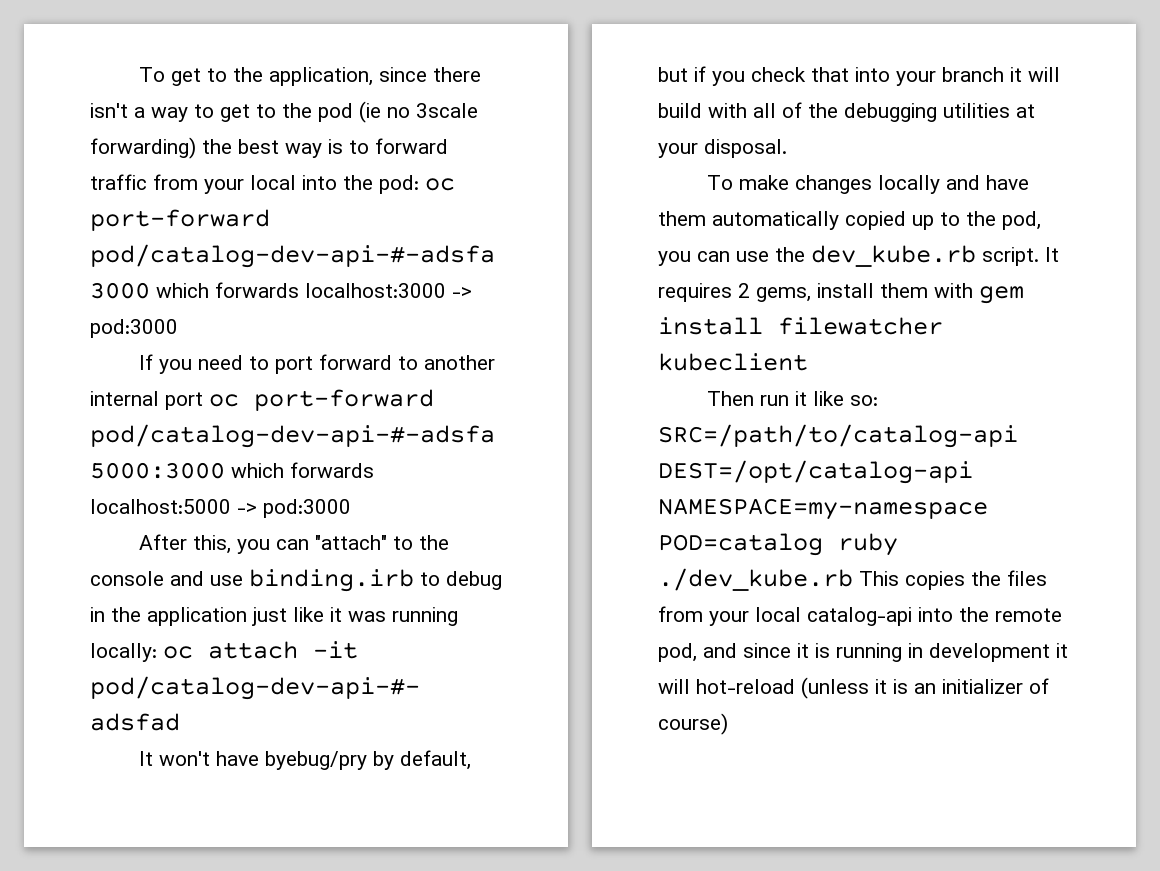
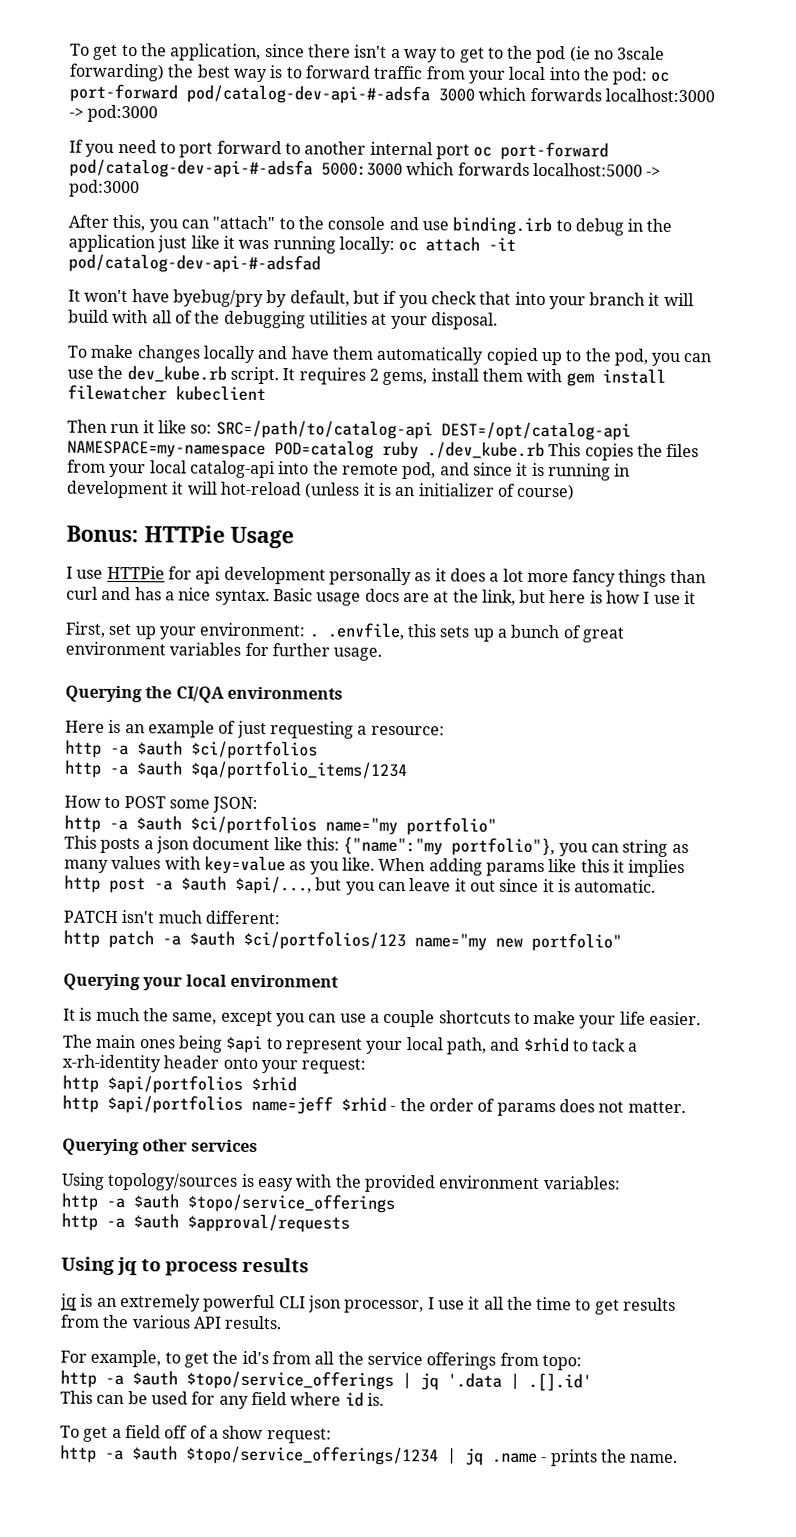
+ Bonus: HTTPie Usage
+ I use HTTPie for api development personally as it does a lot more fancy things than curl and has a nice syntax. Basic usage docs are at the link, but here is how I use it
+ First, set up your environment: . .envfile, this sets up a bunch of great environment variables for further usage.
+ Querying the CI/QA environments
+ Here is an example of just requesting a resource:
+ http -a $auth $ci/portfolios
+ http -a $auth $qa/portfolio_items/1234
+ How to POST some JSON:
+ http -a $auth $ci/portfolios name="my portfolio"
+ This posts a json document like this: {"name":"my portfolio"}, you can string as many values with key=value as you like. When adding params like this it implies http post -a $auth $api/..., but you can leave it out since it is automatic.
+ PATCH isn't much different:
+ http patch -a $auth $ci/portfolios/123 name="my new portfolio"
+ Querying your local environment
+ It is much the same, except you can use a couple shortcuts to make your life easier.
+ The main ones being $api to represent your local path, and $rhid to tack a x-rh-identity header onto your request:
+ http $api/portfolios $rhid
+ http $api/portfolios name=jeff $rhid - the order of params does not matter.
+ Querying other services
+ Using topology/sources is easy with the provided environment variables:
+ http -a $auth $topo/service_offerings
+ http -a $auth $approval/requests
+ Using jq to process results
+ jq is an extremely powerful CLI json processor, I use it all the time to get results from the various API results.
+ For example, to get the id's from all the service offerings from topo:
+ http -a $auth $topo/service_offerings | jq '.data | .[].id'
+ This can be used for any field where id is.
+ To get a field off of a show request:
+ http -a $auth $topo/service_offerings/1234 | jq .name - prints the name.

